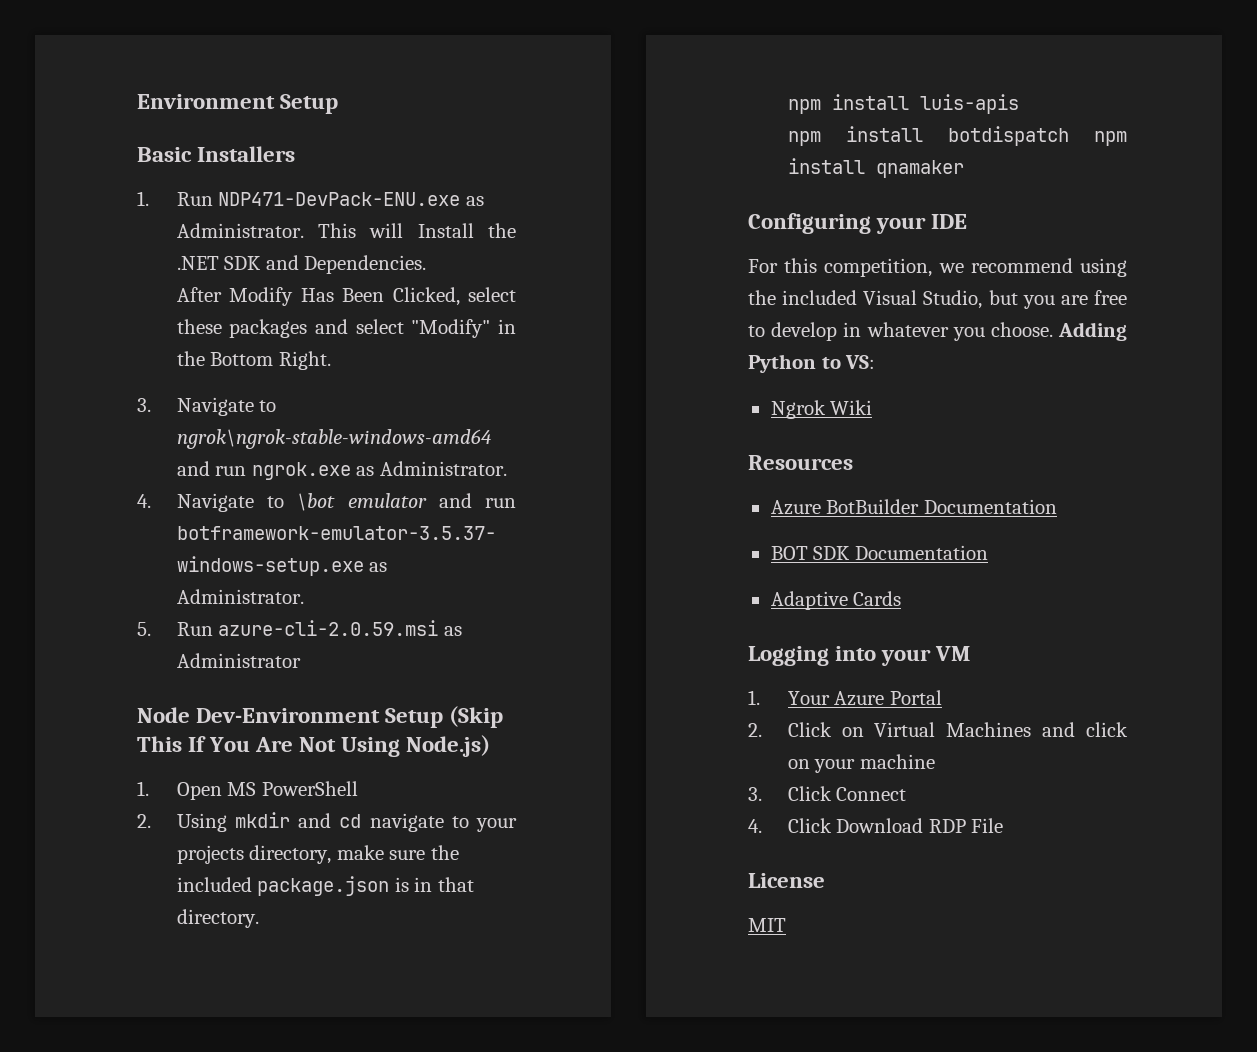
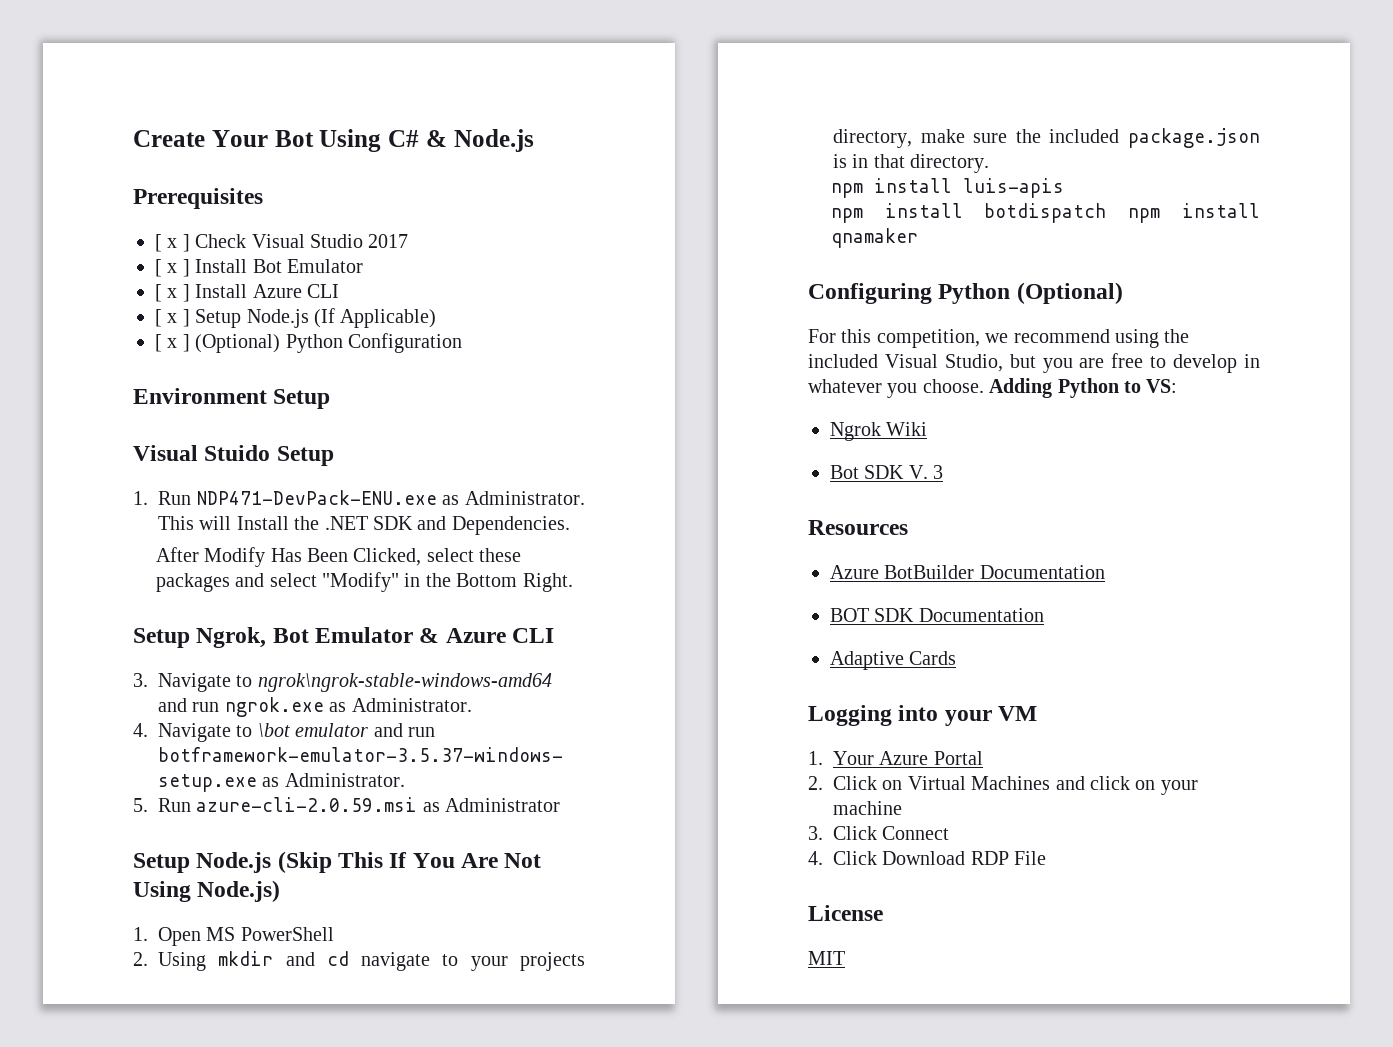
+ Create Your Bot Using C# & Node.js
+ Prerequisites
+ [ x ] Check Visual Studio 2017
+ [ x ] Install Bot Emulator
+ [ x ] Install Azure CLI
+ [ x ] Setup Node.js (If Applicable)
+ [ x ] (Optional) Python Configuration
- Basic Installers
+ Visual Stuido Setup
+ Setup Ngrok, Bot Emulator & Azure CLI
- Node Dev-Environment Setup (Skip This If You Are Not Using Node.js)
+ Setup Node.js (Skip This If You Are Not Using Node.js)
- Configuring your IDE
+ Configuring Python (Optional)
+ Bot SDK V. 3

